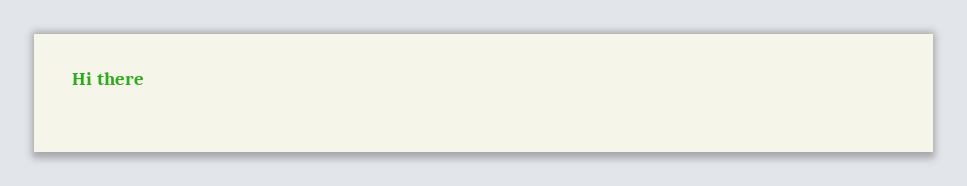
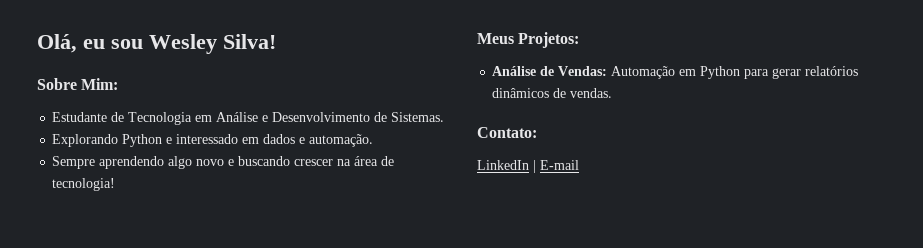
- Hi there
+ Olá, eu sou Wesley Silva!
+ Sobre Mim:
+ Estudante de Tecnologia em Análise e Desenvolvimento de Sistemas.
+ Explorando Python e interessado em dados e automação.
+ Sempre aprendendo algo novo e buscando crescer na área de tecnologia!
+ Meus Projetos:
+ Análise de Vendas: Automação em Python para gerar relatórios dinâmicos de vendas.
+ Contato:
+ LinkedIn | E-mail

